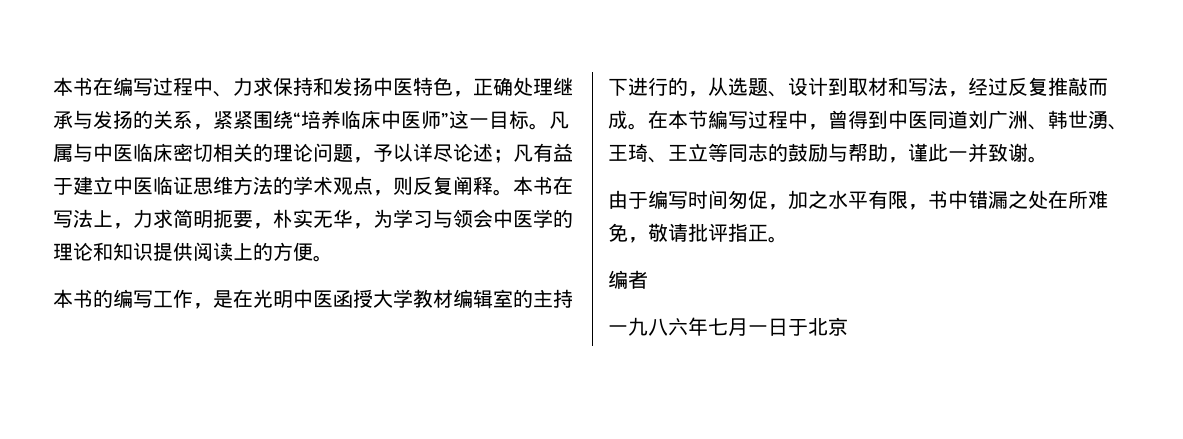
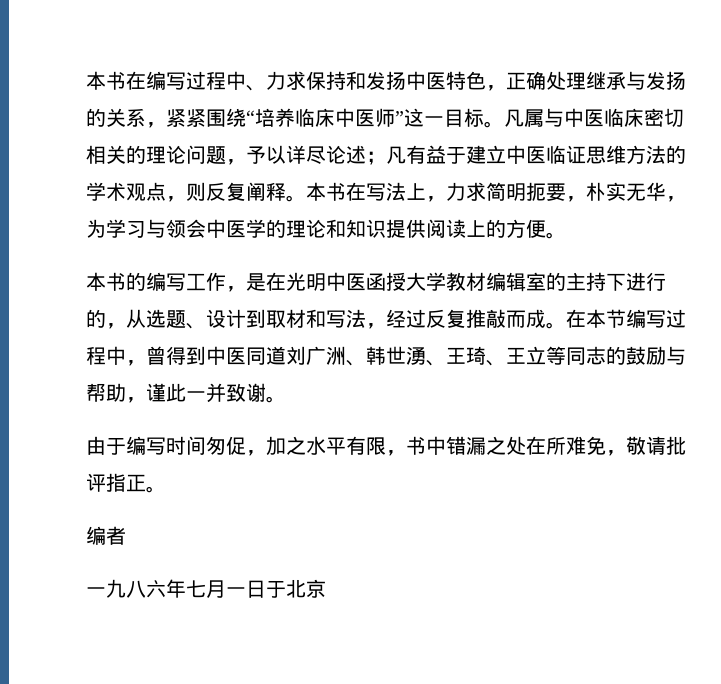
- 在本节編写过程中，曾得到中医同道刘广洲、韩世湧、王琦、王立等同志的鼓励与帮助，谨此一并致谢。
+ 在本节编写过程中，曾得到中医同道刘广洲、韩世湧、王琦、王立等同志的鼓励与帮助，谨此一并致谢。

